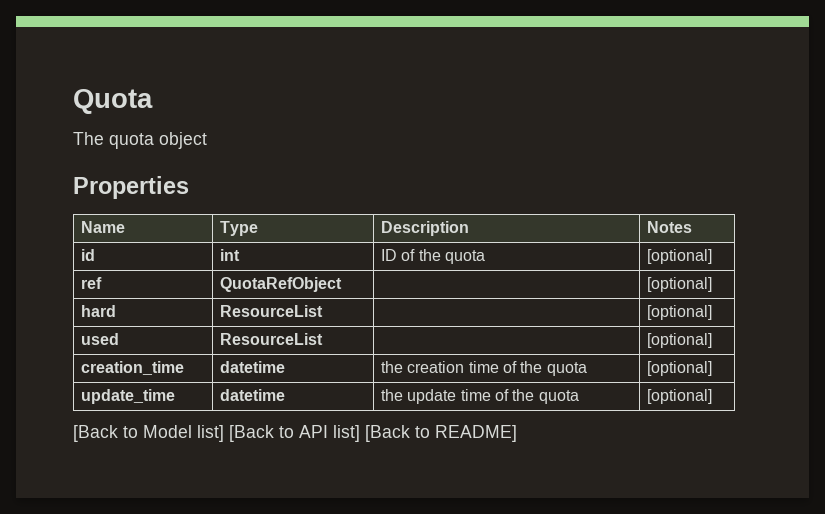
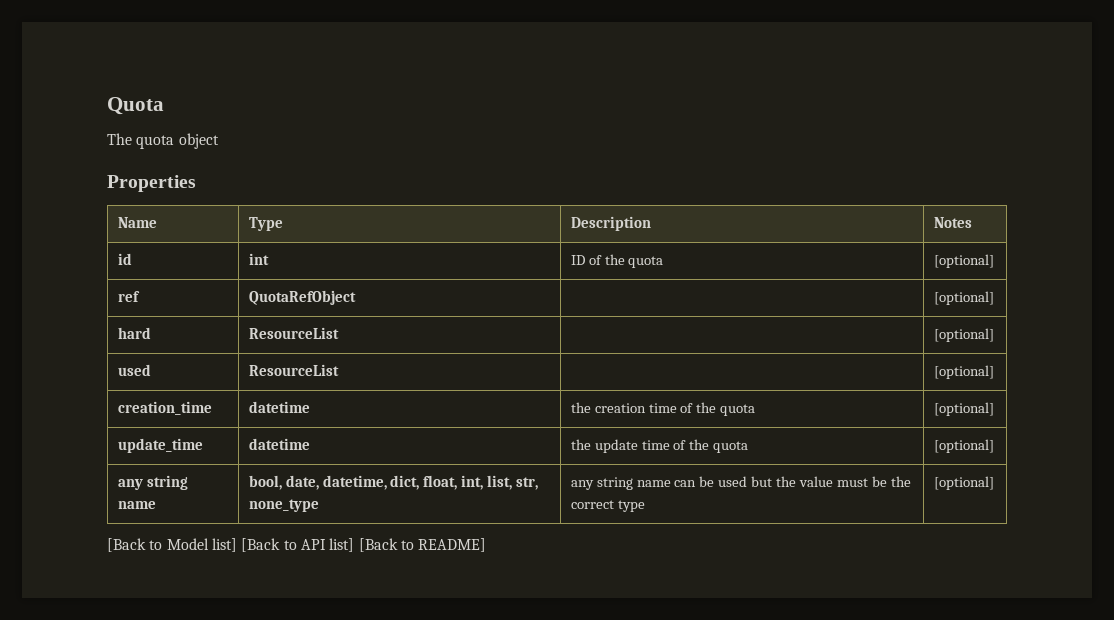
+ any string name | bool, date, datetime, dict, float, int, list, str, none_type | any string name can be used but the value must be the correct type | [optional]

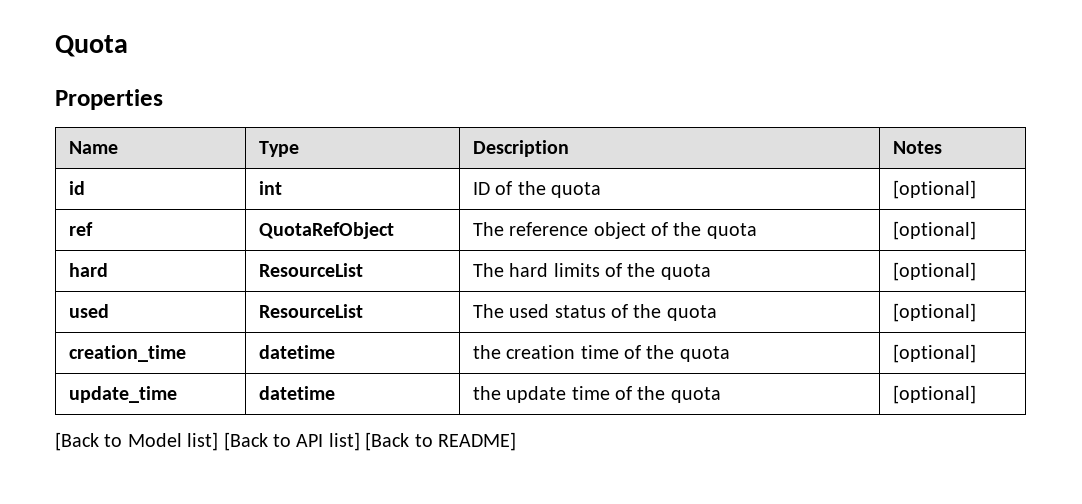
- The quota object
- ref | QuotaRefObject | | [optional]
- hard | ResourceList | | [optional]
- used | ResourceList | | [optional]
+ ref | QuotaRefObject | The reference object of the quota | [optional]
+ hard | ResourceList | The hard limits of the quota | [optional]
+ used | ResourceList | The used status of the quota | [optional]
- any string name | bool, date, datetime, dict, float, int, list, str, none_type | any string name can be used but the value must be the correct type | [optional]

